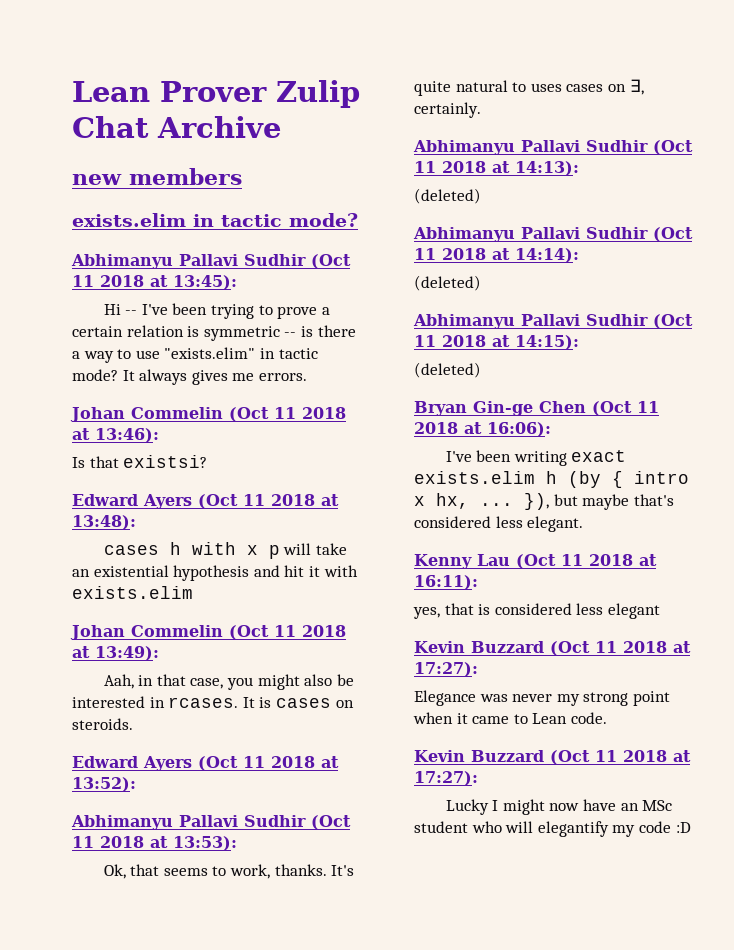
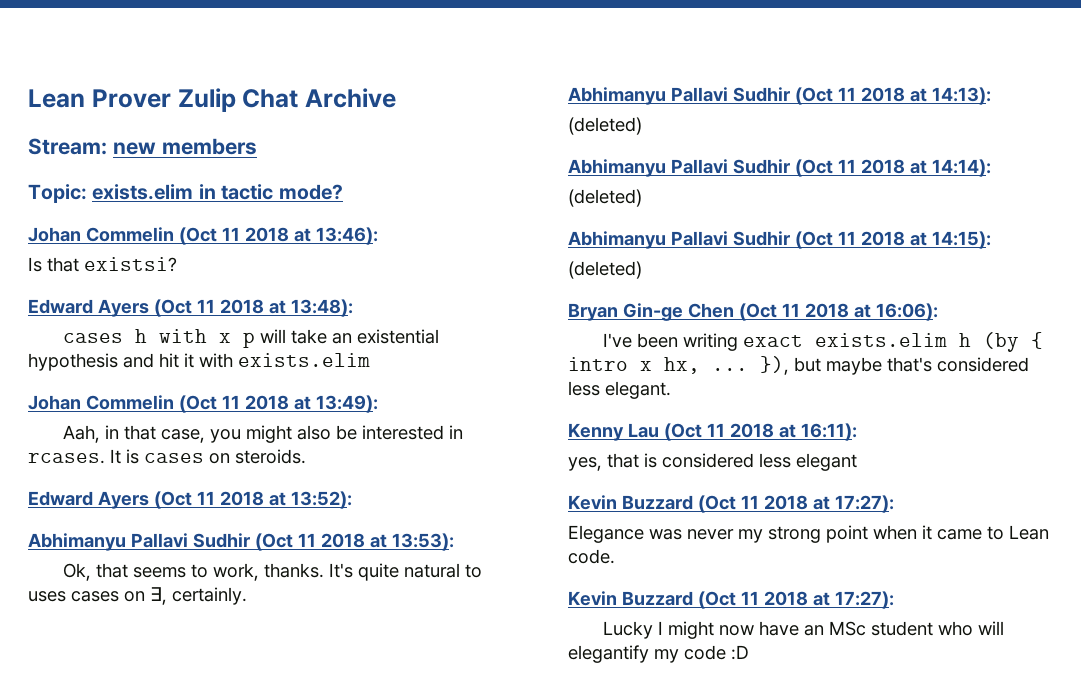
- new members
+ Stream: new members
- exists.elim in tactic mode?
+ Topic: exists.elim in tactic mode?
- Abhimanyu Pallavi Sudhir (Oct 11 2018 at 13:45):
- Hi -- I've been trying to prove a certain relation is symmetric -- is there a way to use "exists.elim" in tactic mode? It always gives me errors.

